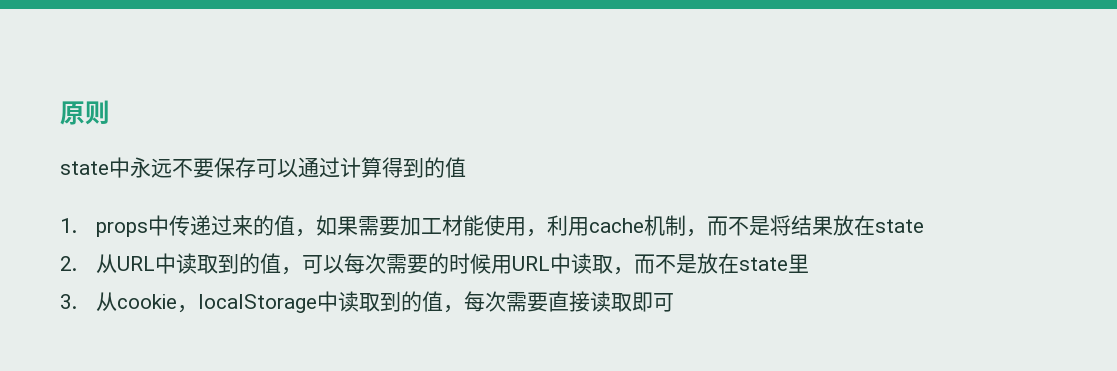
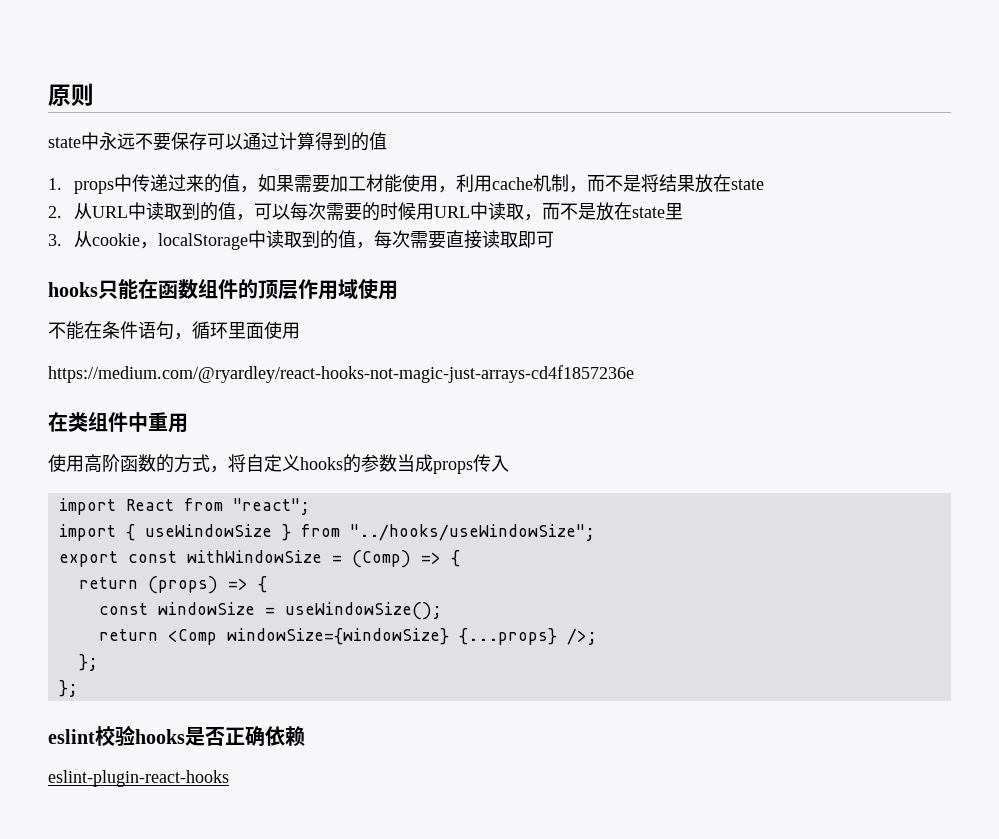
+ hooks只能在函数组件的顶层作用域使用
+ 不能在条件语句，循环里面使用
+ https://medium.com/@ryardley/react-hooks-not-magic-just-arrays-cd4f1857236e
+ 在类组件中重用
+ 使用高阶函数的方式，将自定义hooks的参数当成props传入
+ import React from "react";
+ import { useWindowSize } from "../hooks/useWindowSize";
+ export const withWindowSize = (Comp) => {
+ return (props) => {
+ const windowSize = useWindowSize();
+ return <Comp windowSize={windowSize} {...props} />;
+ };
+ };
+ eslint校验hooks是否正确依赖
+ eslint-plugin-react-hooks

